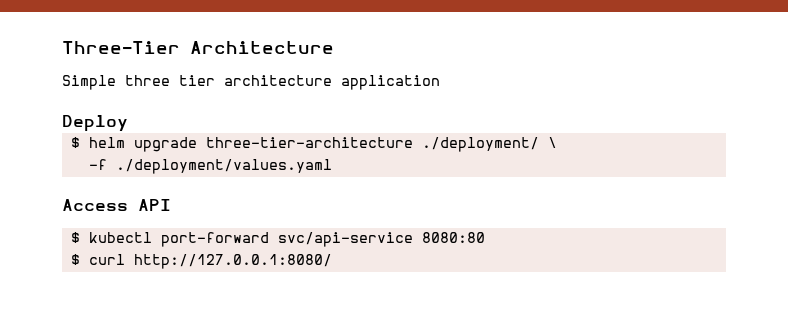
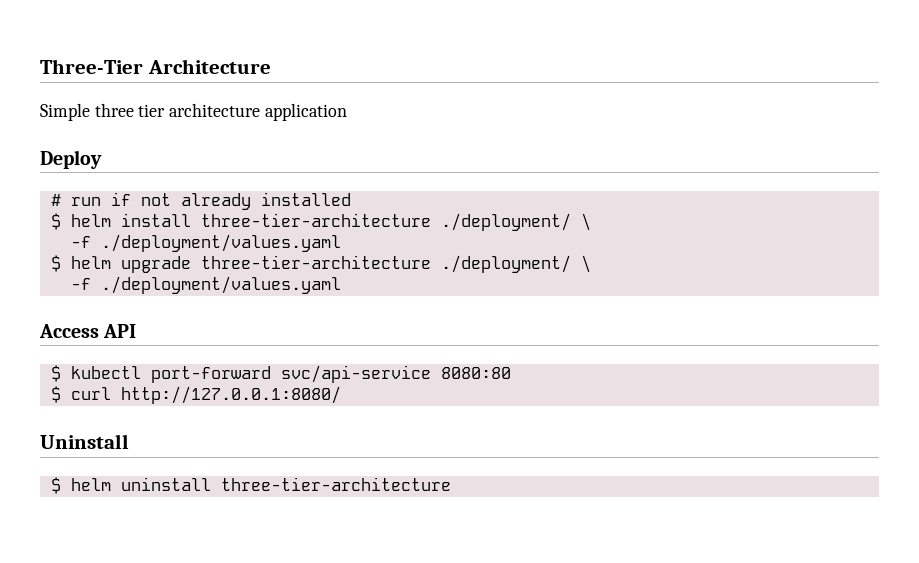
+ # run if not already installed
+ $ helm install three-tier-architecture ./deployment/ \
+ -f ./deployment/values.yaml
+ Uninstall
+ $ helm uninstall three-tier-architecture

